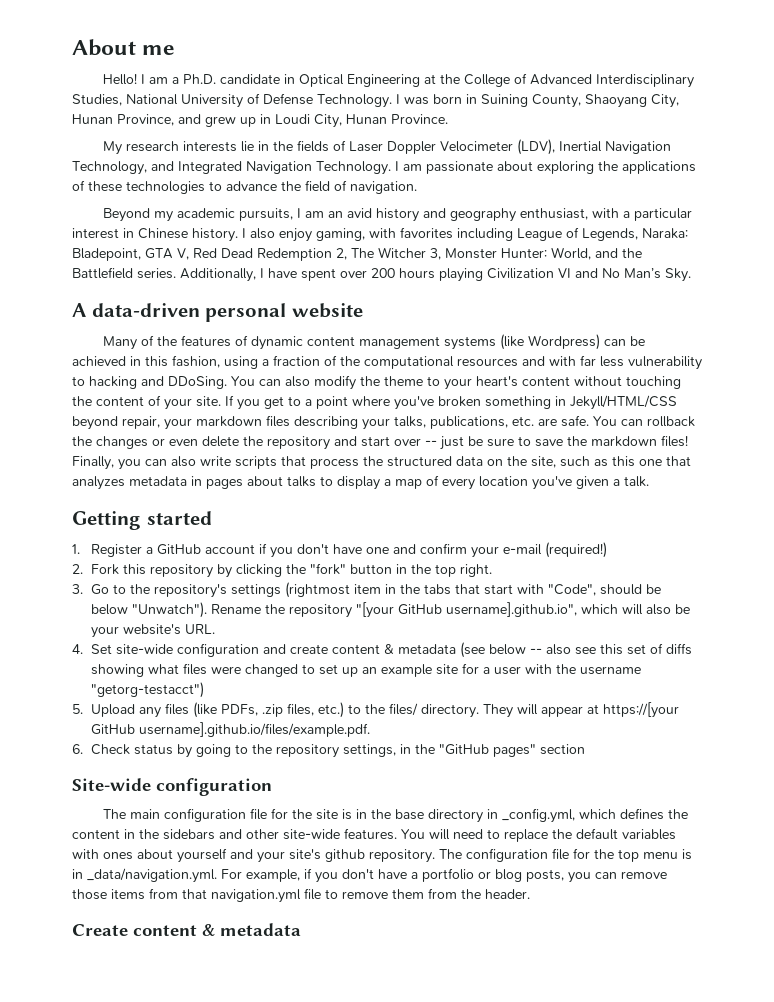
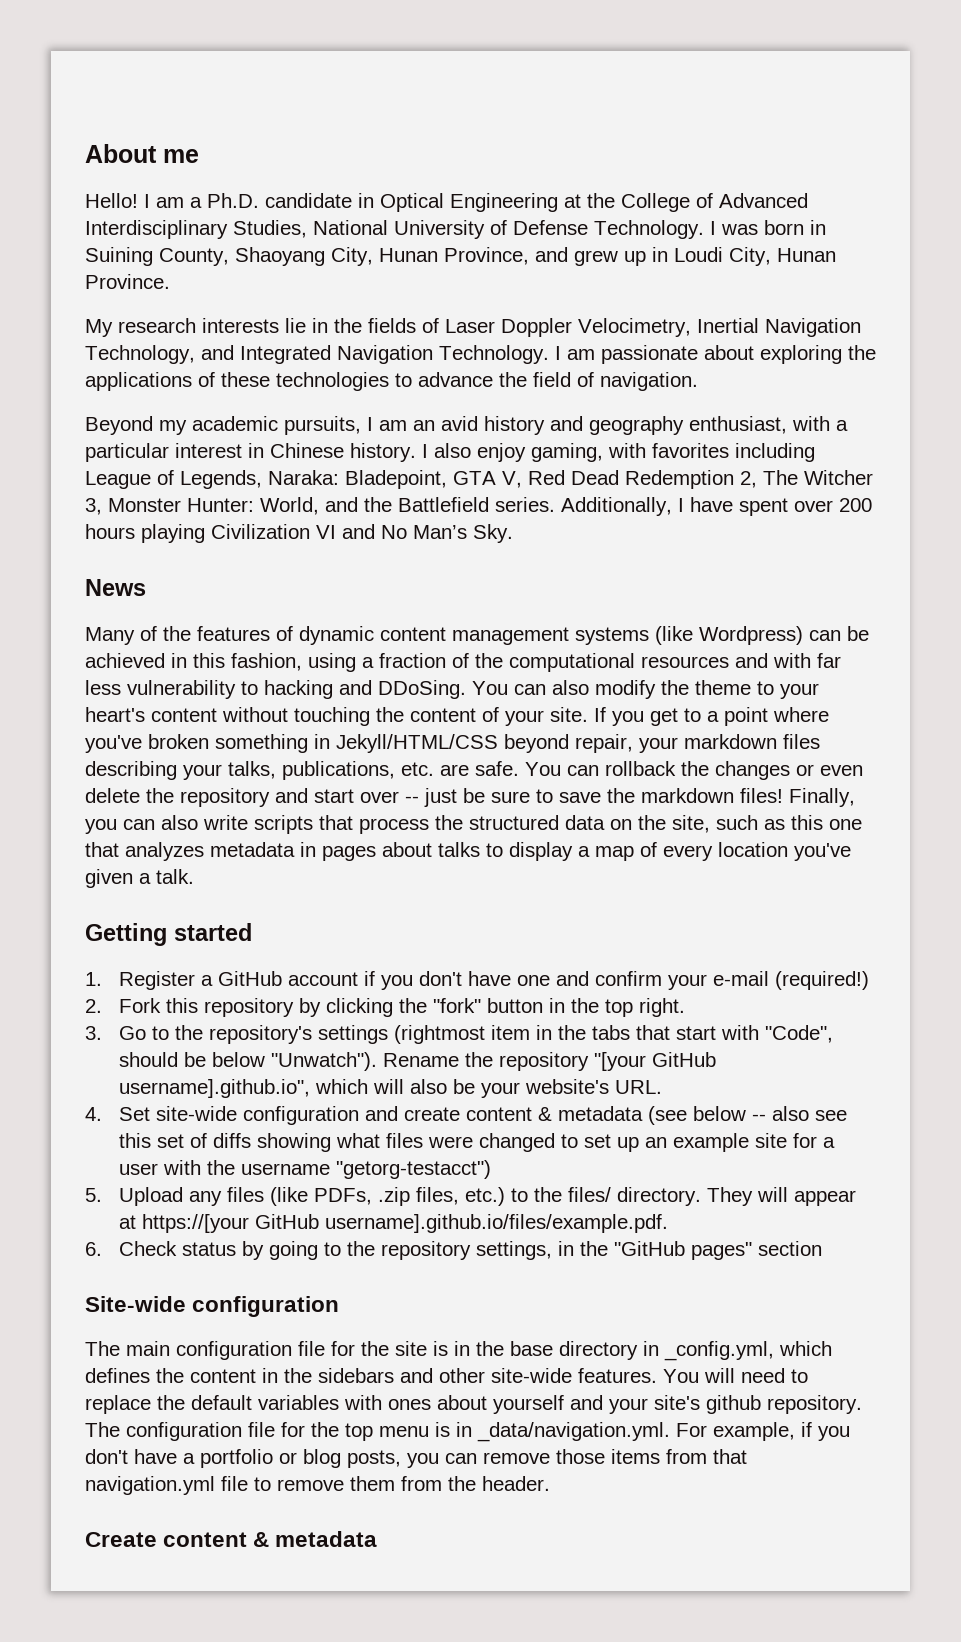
- My research interests lie in the fields of Laser Doppler Velocimeter (LDV), Inertial Navigation Technology, and Integrated Navigation Technology.
+ My research interests lie in the fields of Laser Doppler Velocimetry, Inertial Navigation Technology, and Integrated Navigation Technology.
- A data-driven personal website
+ News

